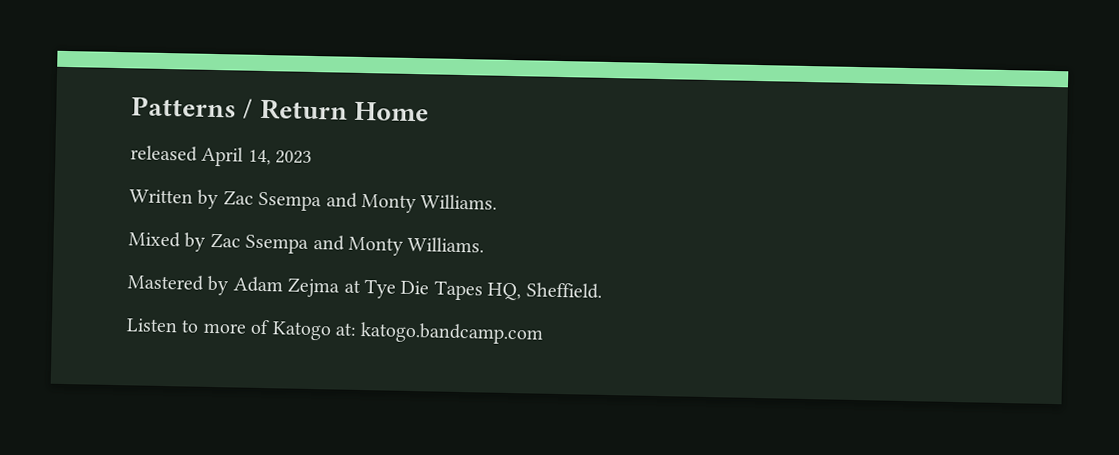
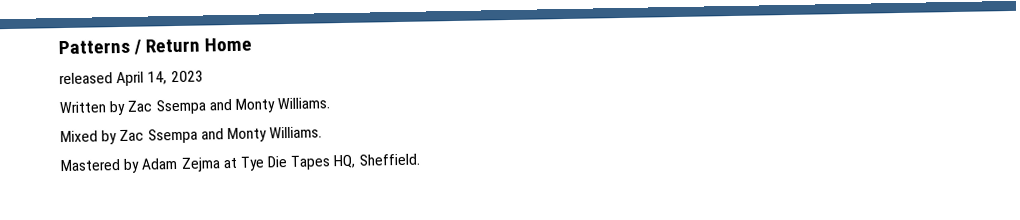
- Listen to more of Katogo at: katogo.bandcamp.com

